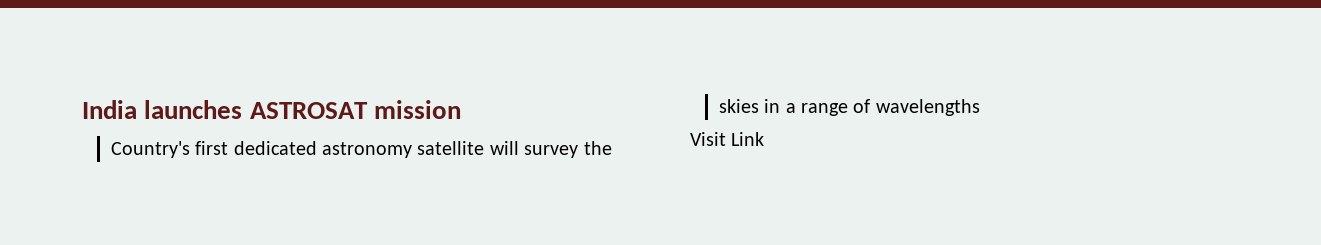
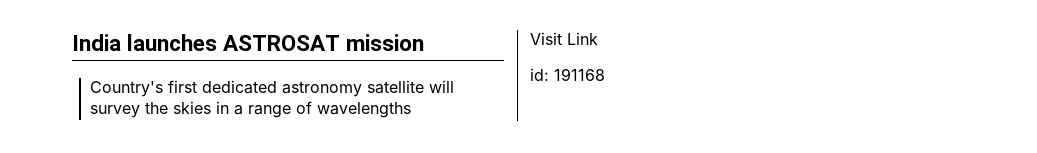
+ id: 191168

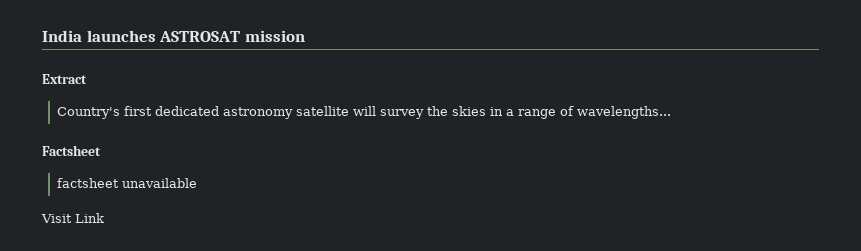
+ Extract
- Country's first dedicated astronomy satellite will survey the skies in a range of wavelengths
+ Country's first dedicated astronomy satellite will survey the skies in a range of wavelengths...
+ Factsheet
+ factsheet unavailable
- id: 191168

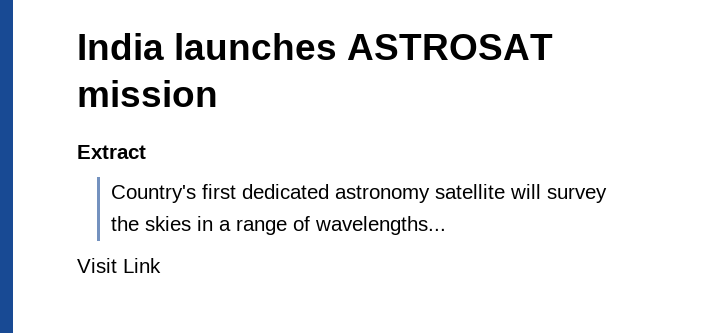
- Factsheet
- factsheet unavailable

